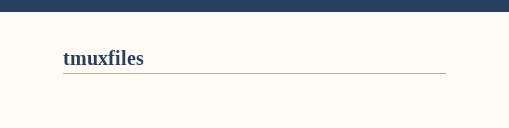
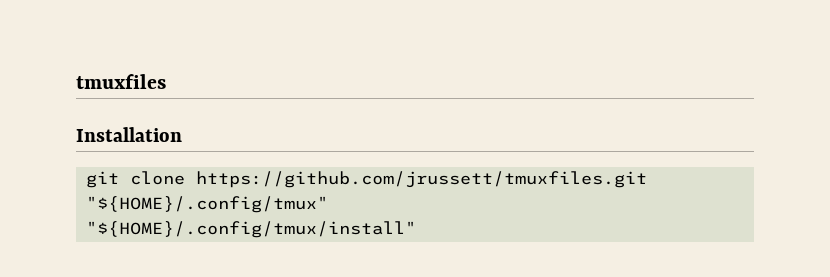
+ Installation
+ git clone https://github.com/jrussett/tmuxfiles.git "${HOME}/.config/tmux"
+ "${HOME}/.config/tmux/install"

